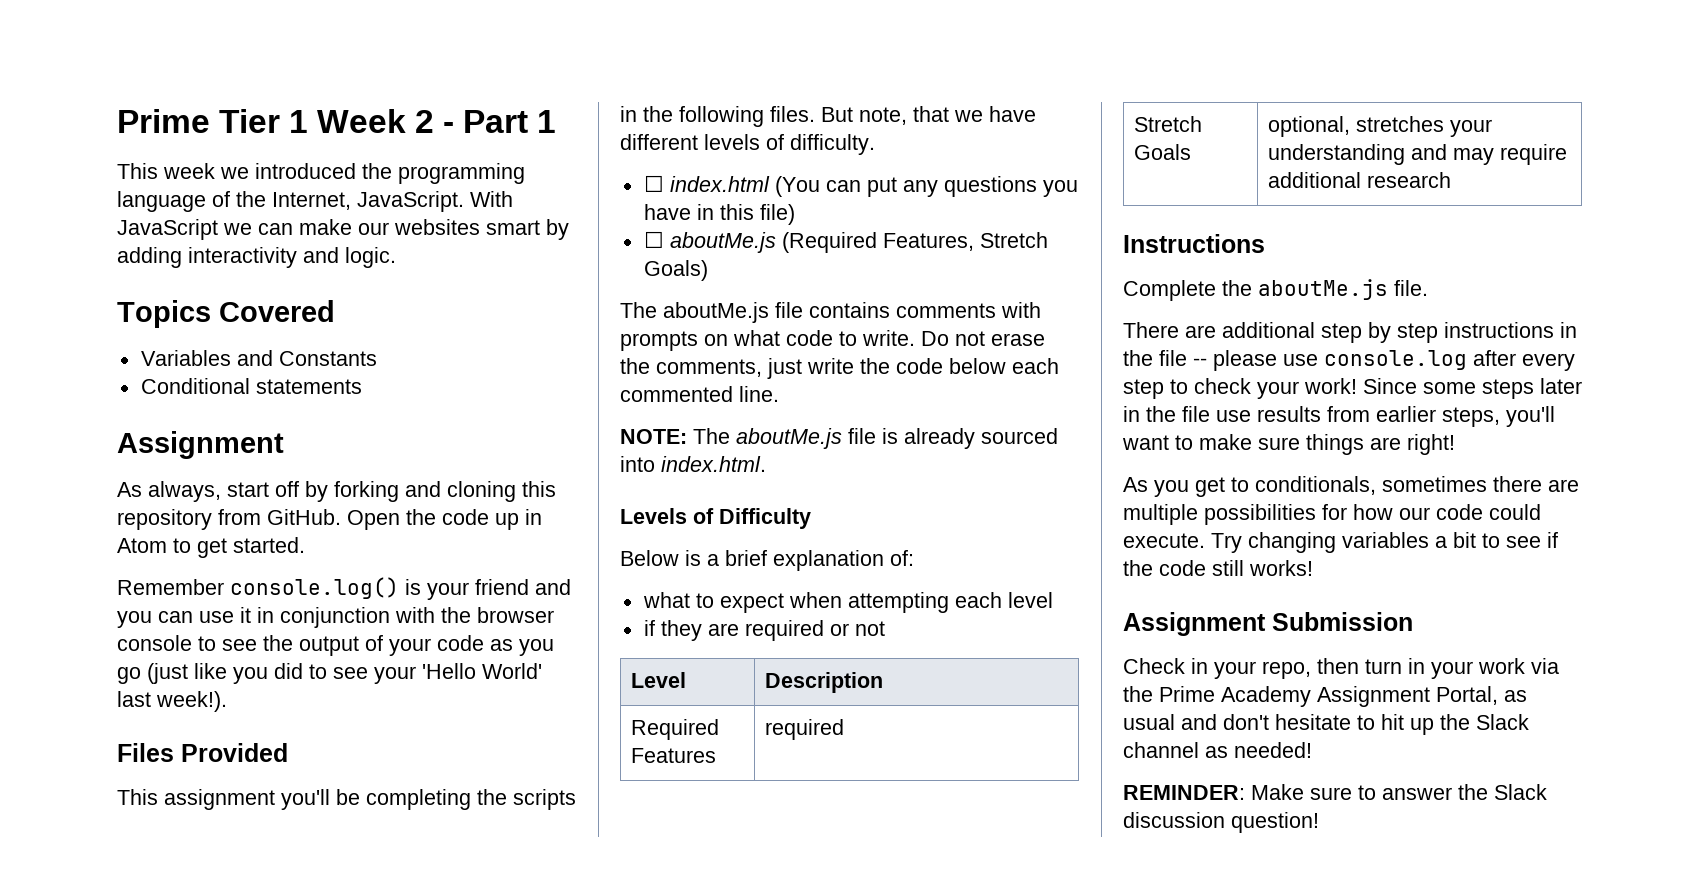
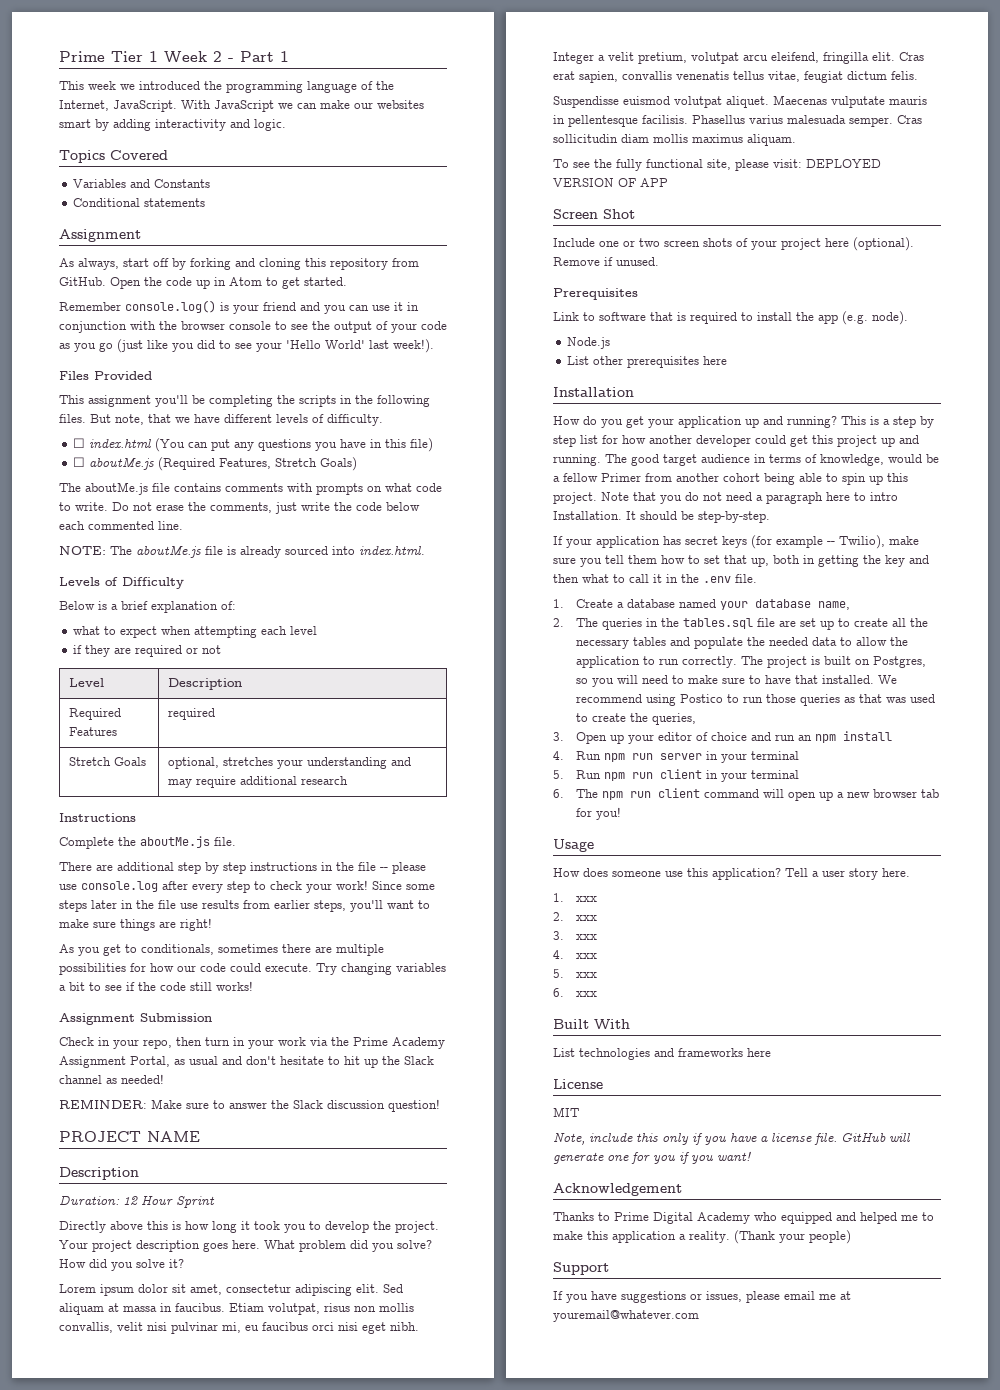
+ PROJECT NAME
+ Description
+ Duration: 12 Hour Sprint
+ Directly above this is how long it took you to develop the project. Your project description goes here. What problem did you solve? How did you solve it?
+ Lorem ipsum dolor sit amet, consectetur adipiscing elit. Sed aliquam at massa in faucibus. Etiam volutpat, risus non mollis convallis, velit nisi pulvinar mi, eu faucibus orci nisi eget nibh. Integer a velit pretium, volutpat arcu eleifend, fringilla elit. Cras erat sapien, convallis venenatis tellus vitae, feugiat dictum felis.
+ Suspendisse euismod volutpat aliquet. Maecenas vulputate mauris in pellentesque facilisis. Phasellus varius malesuada semper. Cras sollicitudin diam mollis maximus aliquam.
+ To see the fully functional site, please visit: DEPLOYED VERSION OF APP
+ Screen Shot
+ Include one or two screen shots of your project here (optional). Remove if unused.
+ Prerequisites
+ Link to software that is required to install the app (e.g. node).
+ Node.js
+ List other prerequisites here
+ Installation
+ How do you get your application up and running? This is a step by step list for how another developer could get this project up and running. The good target audience in terms of knowledge, would be a fellow Primer from another cohort being able to spin up this project. Note that you do not need a paragraph here to intro Installation. It should be step-by-step.
+ If your application has secret keys (for example -- Twilio), make sure you tell them how to set that up, both in getting the key and then what to call it in the .env file.
+ 1. Create a database named your database name,
+ 2. The queries in the tables.sql file are set up to create all the necessary tables and populate the needed data to allow the application to run correctly. The project is built on Postgres, so you will need to make sure to have that installed. We recommend using Postico to run those queries as that was used to create the queries,
+ 3. Open up your editor of choice and run an npm install
+ 4. Run npm run server in your terminal
+ 5. Run npm run client in your terminal
+ 6. The npm run client command will open up a new browser tab for you!
+ Usage
+ How does someone use this application? Tell a user story here.
+ 1. xxx
+ 2. xxx
+ 3. xxx
+ 4. xxx
+ 5. xxx
+ 6. xxx
+ Built With
+ List technologies and frameworks here
+ License
+ MIT
+ Note, include this only if you have a license file. GitHub will generate one for you if you want!
+ Acknowledgement
+ Thanks to Prime Digital Academy who equipped and helped me to make this application a reality. (Thank your people)
+ Support
+ If you have suggestions or issues, please email me at youremail@whatever.com

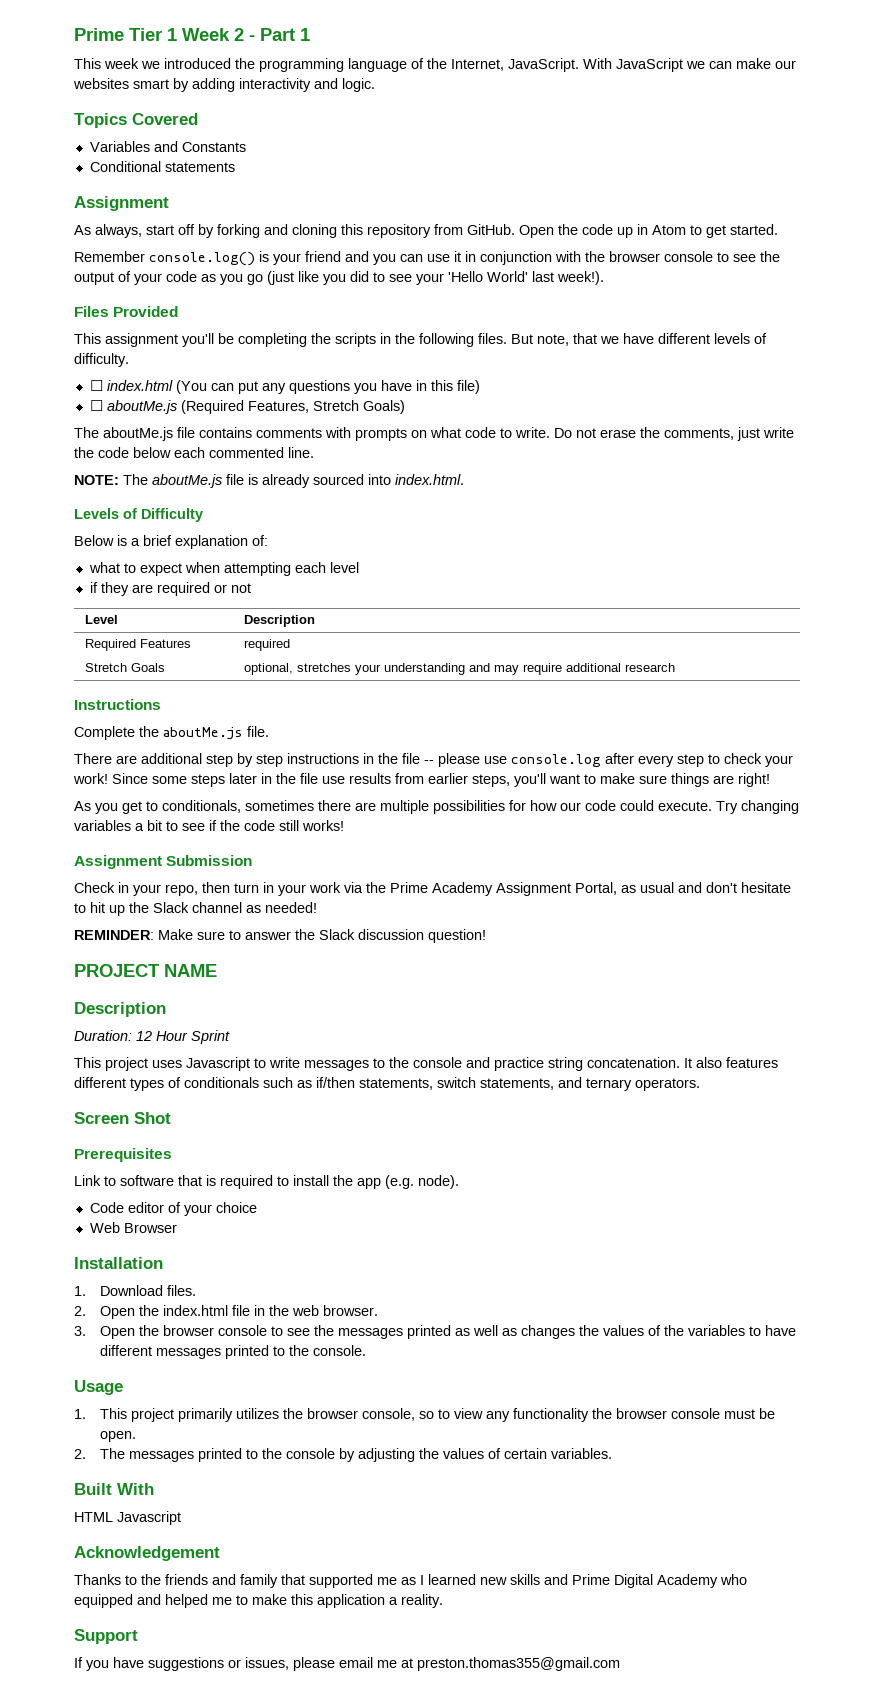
- Directly above this is how long it took you to develop the project. Your project description goes here. What problem did you solve? How did you solve it?
- Lorem ipsum dolor sit amet, consectetur adipiscing elit. Sed aliquam at massa in faucibus. Etiam volutpat, risus non mollis convallis, velit nisi pulvinar mi, eu faucibus orci nisi eget nibh. Integer a velit pretium, volutpat arcu eleifend, fringilla elit. Cras erat sapien, convallis venenatis tellus vitae, feugiat dictum felis.
- Suspendisse euismod volutpat aliquet. Maecenas vulputate mauris in pellentesque facilisis. Phasellus varius malesuada semper. Cras sollicitudin diam mollis maximus aliquam.
- To see the fully functional site, please visit: DEPLOYED VERSION OF APP
+ This project uses Javascript to write messages to the console and practice string concatenation. It also features different types of conditionals such as if/then statements, switch statements, and ternary operators.
  Screen Shot
- Include one or two screen shots of your project here (optional). Remove if unused.
- Node.js
- List other prerequisites here
+ Code editor of your choice
+ Web Browser
  Installation
- How do you get your application up and running? This is a step by step list for how another developer could get this project up and running. The good target audience in terms of knowledge, would be a fellow Primer from another cohort being able to spin up this project. Note that you do not need a paragraph here to intro Installation. It should be step-by-step.
- If your application has secret keys (for example -- Twilio), make sure you tell them how to set that up, both in getting the key and then what to call it in the .env file.
- 1. Create a database named your database name,
- 2. The queries in the tables.sql file are set up to create all the necessary tables and populate the needed data to allow the application to run correctly. The project is built on Postgres, so you will need to make sure to have that installed. We recommend using Postico to run those queries as that was used to create the queries,
- 3. Open up your editor of choice and run an npm install
- 4. Run npm run server in your terminal
- 5. Run npm run client in your terminal
- 6. The npm run client command will open up a new browser tab for you!
+ 1. Download files.
+ 2. Open the index.html file in the web browser.
+ 3. Open the browser console to see the messages printed as well as changes the values of the variables to have different messages printed to the console.
  Usage
- How does someone use this application? Tell a user story here.
- 1. xxx
- 2. xxx
- 3. xxx
- 4. xxx
- 5. xxx
- 6. xxx
+ 1. This project primarily utilizes the browser console, so to view any functionality the browser console must be open.
+ 2. The messages printed to the console by adjusting the values of certain variables.
  Built With
- List technologies and frameworks here
- License
- MIT
- Note, include this only if you have a license file. GitHub will generate one for you if you want!
+ HTML Javascript
  Acknowledgement
- Thanks to Prime Digital Academy who equipped and helped me to make this application a reality. (Thank your people)
+ Thanks to the friends and family that supported me as I learned new skills and Prime Digital Academy who equipped and helped me to make this application a reality.
- If you have suggestions or issues, please email me at youremail@whatever.com
+ If you have suggestions or issues, please email me at preston.thomas355@gmail.com

